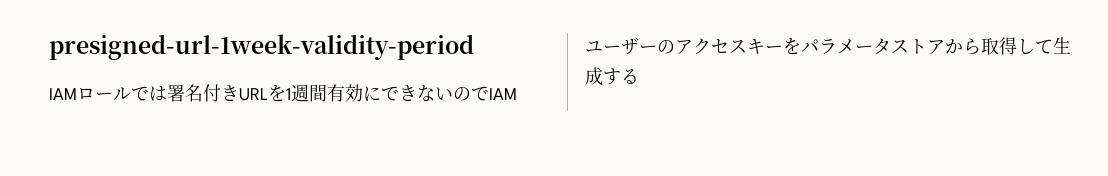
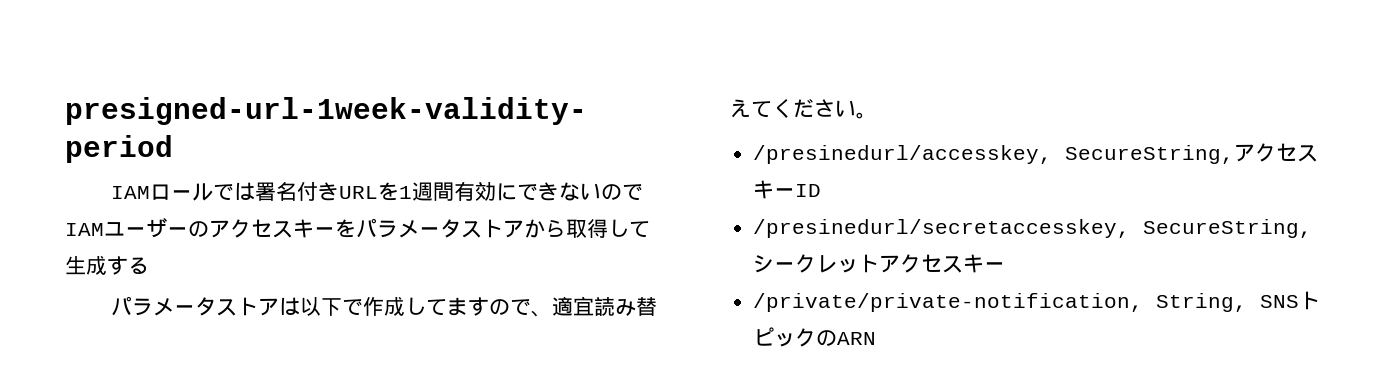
+ パラメータストアは以下で作成してますので、適宜読み替えてください。
+ /presinedurl/accesskey, SecureString,アクセスキーID
+ /presinedurl/secretaccesskey, SecureString,シークレットアクセスキー
+ /private/private-notification, String, SNSトピックのARN

